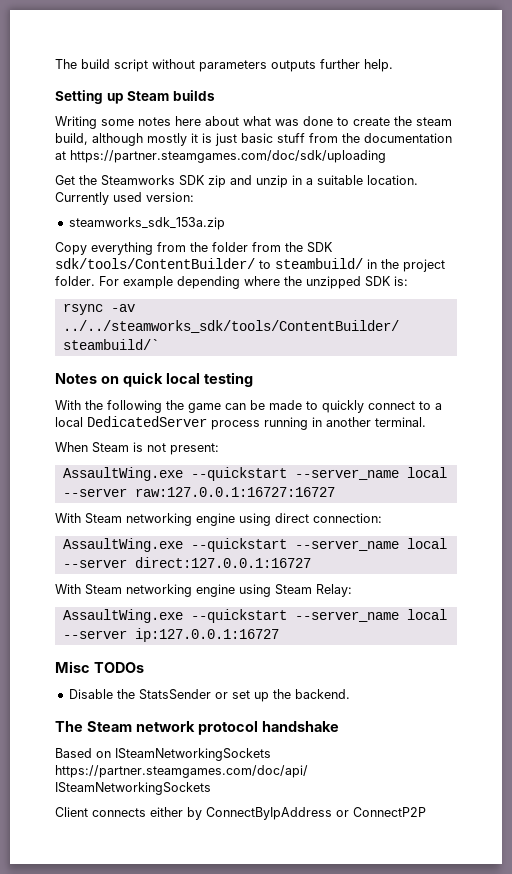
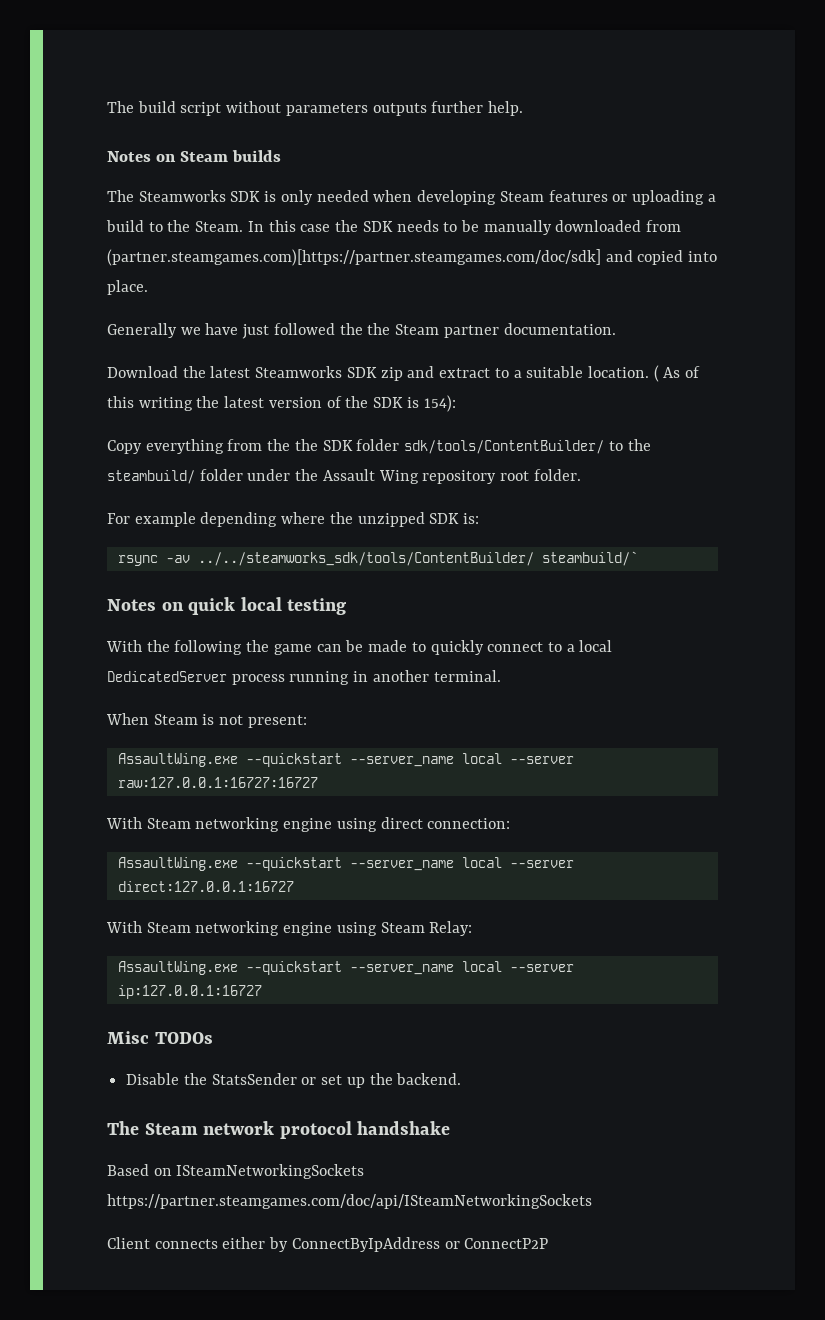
- Setting up Steam builds
+ Notes on Steam builds
- Writing some notes here about what was done to create the steam build, although mostly it is just basic stuff from the documentation at https://partner.steamgames.com/doc/sdk/uploading
- Get the Steamworks SDK zip and unzip in a suitable location.
+ The Steamworks SDK is only needed when developing Steam features or uploading a build to the Steam. In this case the SDK needs to be manually downloaded from (partner.steamgames.com)[https://partner.steamgames.com/doc/sdk] and copied into place.
+ Generally we have just followed the the Steam partner documentation.
+ Download the latest Steamworks SDK zip and extract to a suitable location.
- Currently used version:
- steamworks_sdk_153a.zip
+ ( As of this writing the latest version of the SDK is 154):
- Copy everything from the folder from the SDK sdk/tools/ContentBuilder/ to steambuild/ in the project folder. For example depending where the unzipped SDK is:
+ Copy everything from the the SDK folder sdk/tools/ContentBuilder/ to the steambuild/ folder under the Assault Wing repository root folder.
+ For example depending where the unzipped SDK is:

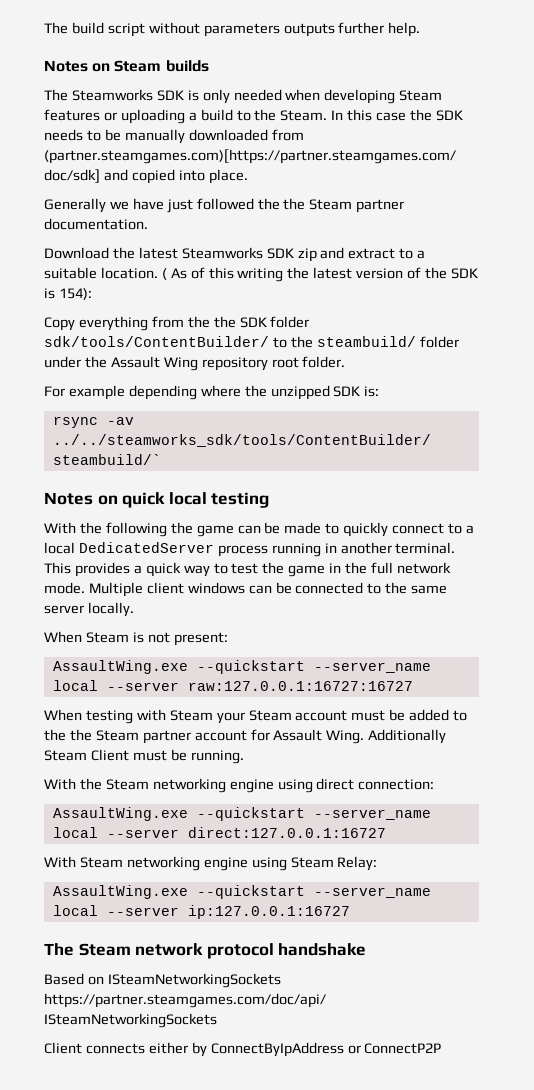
+ This provides a quick way to test the game in the full network mode. Multiple client windows can be connected to the same server locally.
- With Steam networking engine using direct connection:
+ When testing with Steam your Steam account must be added to the the Steam partner account for Assault Wing. Additionally Steam Client must be running.
+ With the Steam networking engine using direct connection:
- Misc TODOs
- Disable the StatsSender or set up the backend.

